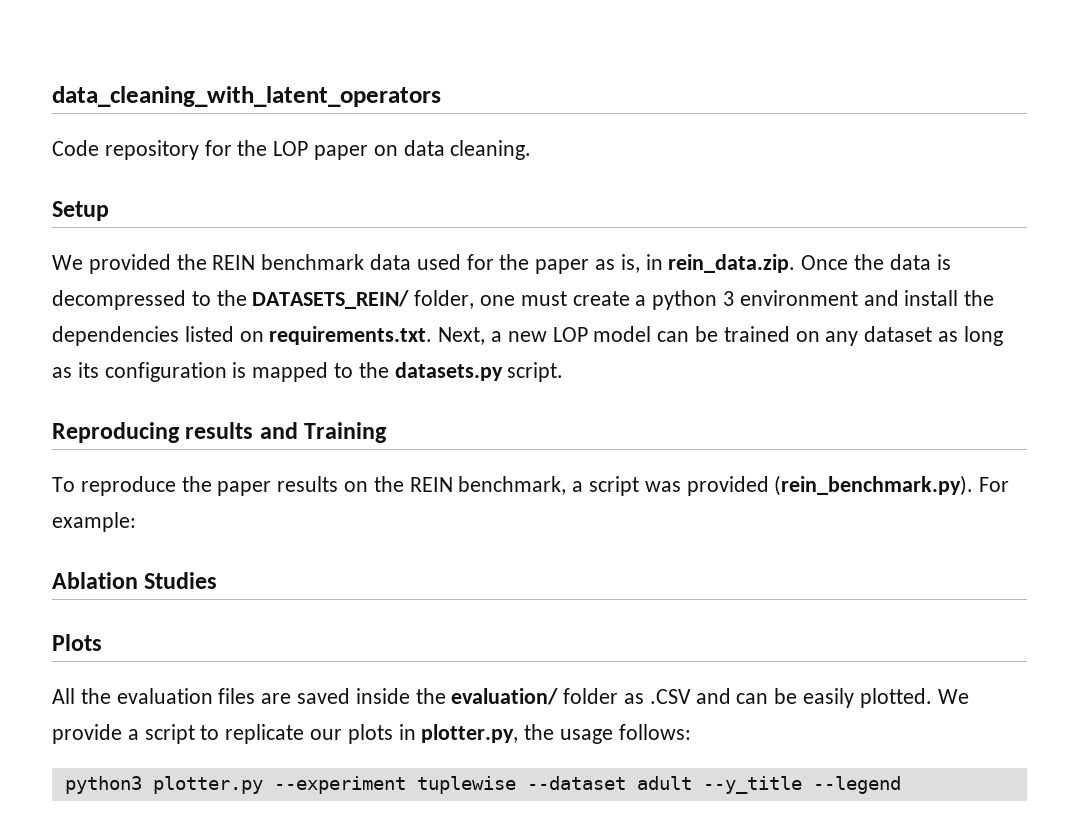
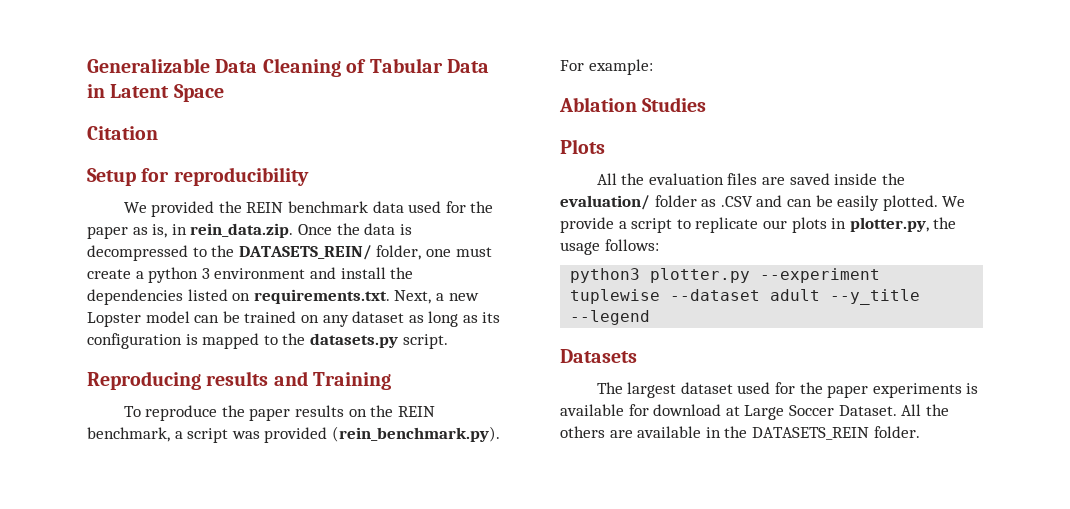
- data_cleaning_with_latent_operators
- Code repository for the LOP paper on data cleaning.
+ Generalizable Data Cleaning of Tabular Data in Latent Space
+ Citation
- Setup
+ Setup for reproducibility
- We provided the REIN benchmark data used for the paper as is, in rein_data.zip. Once the data is decompressed to the DATASETS_REIN/ folder, one must create a python 3 environment and install the dependencies listed on requirements.txt. Next, a new LOP model can be trained on any dataset as long as its configuration is mapped to the datasets.py script.
+ We provided the REIN benchmark data used for the paper as is, in rein_data.zip. Once the data is decompressed to the DATASETS_REIN/ folder, one must create a python 3 environment and install the dependencies listed on requirements.txt. Next, a new Lopster model can be trained on any dataset as long as its configuration is mapped to the datasets.py script.
+ Datasets
+ The largest dataset used for the paper experiments is available for download at Large Soccer Dataset. All the others are available in the DATASETS_REIN folder.

